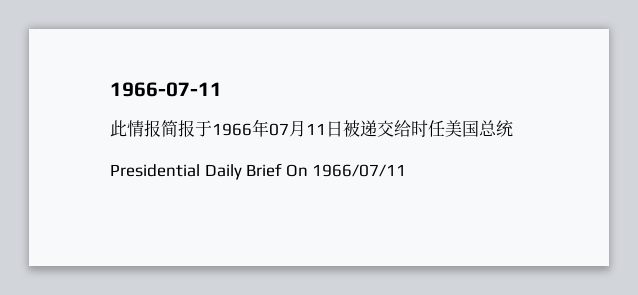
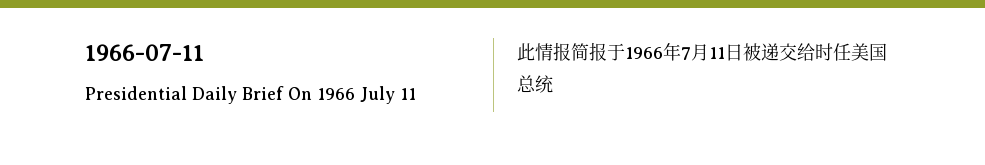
+ Presidential Daily Brief On 1966 July 11
- 此情报简报于1966年07月11日被递交给时任美国总统
+ 此情报简报于1966年7月11日被递交给时任美国总统
- Presidential Daily Brief On 1966/07/11

